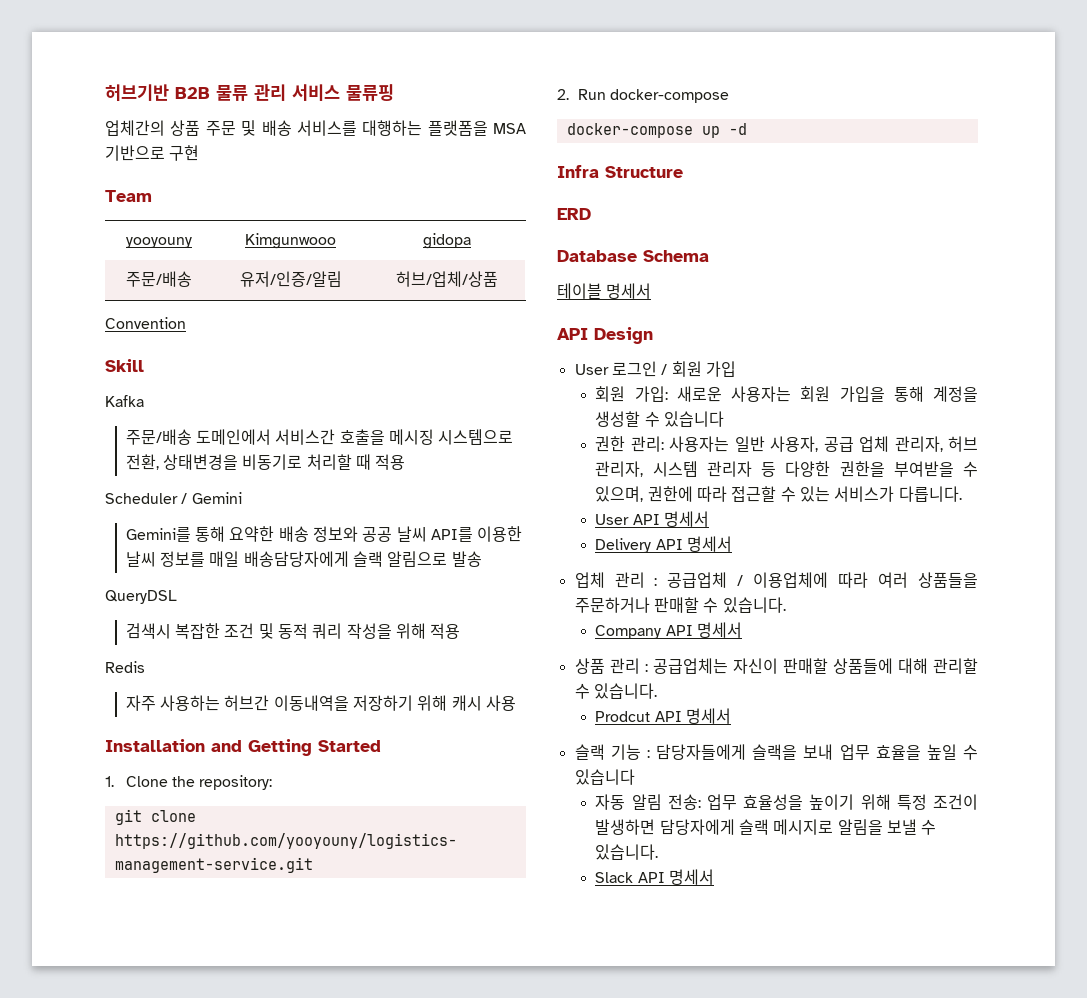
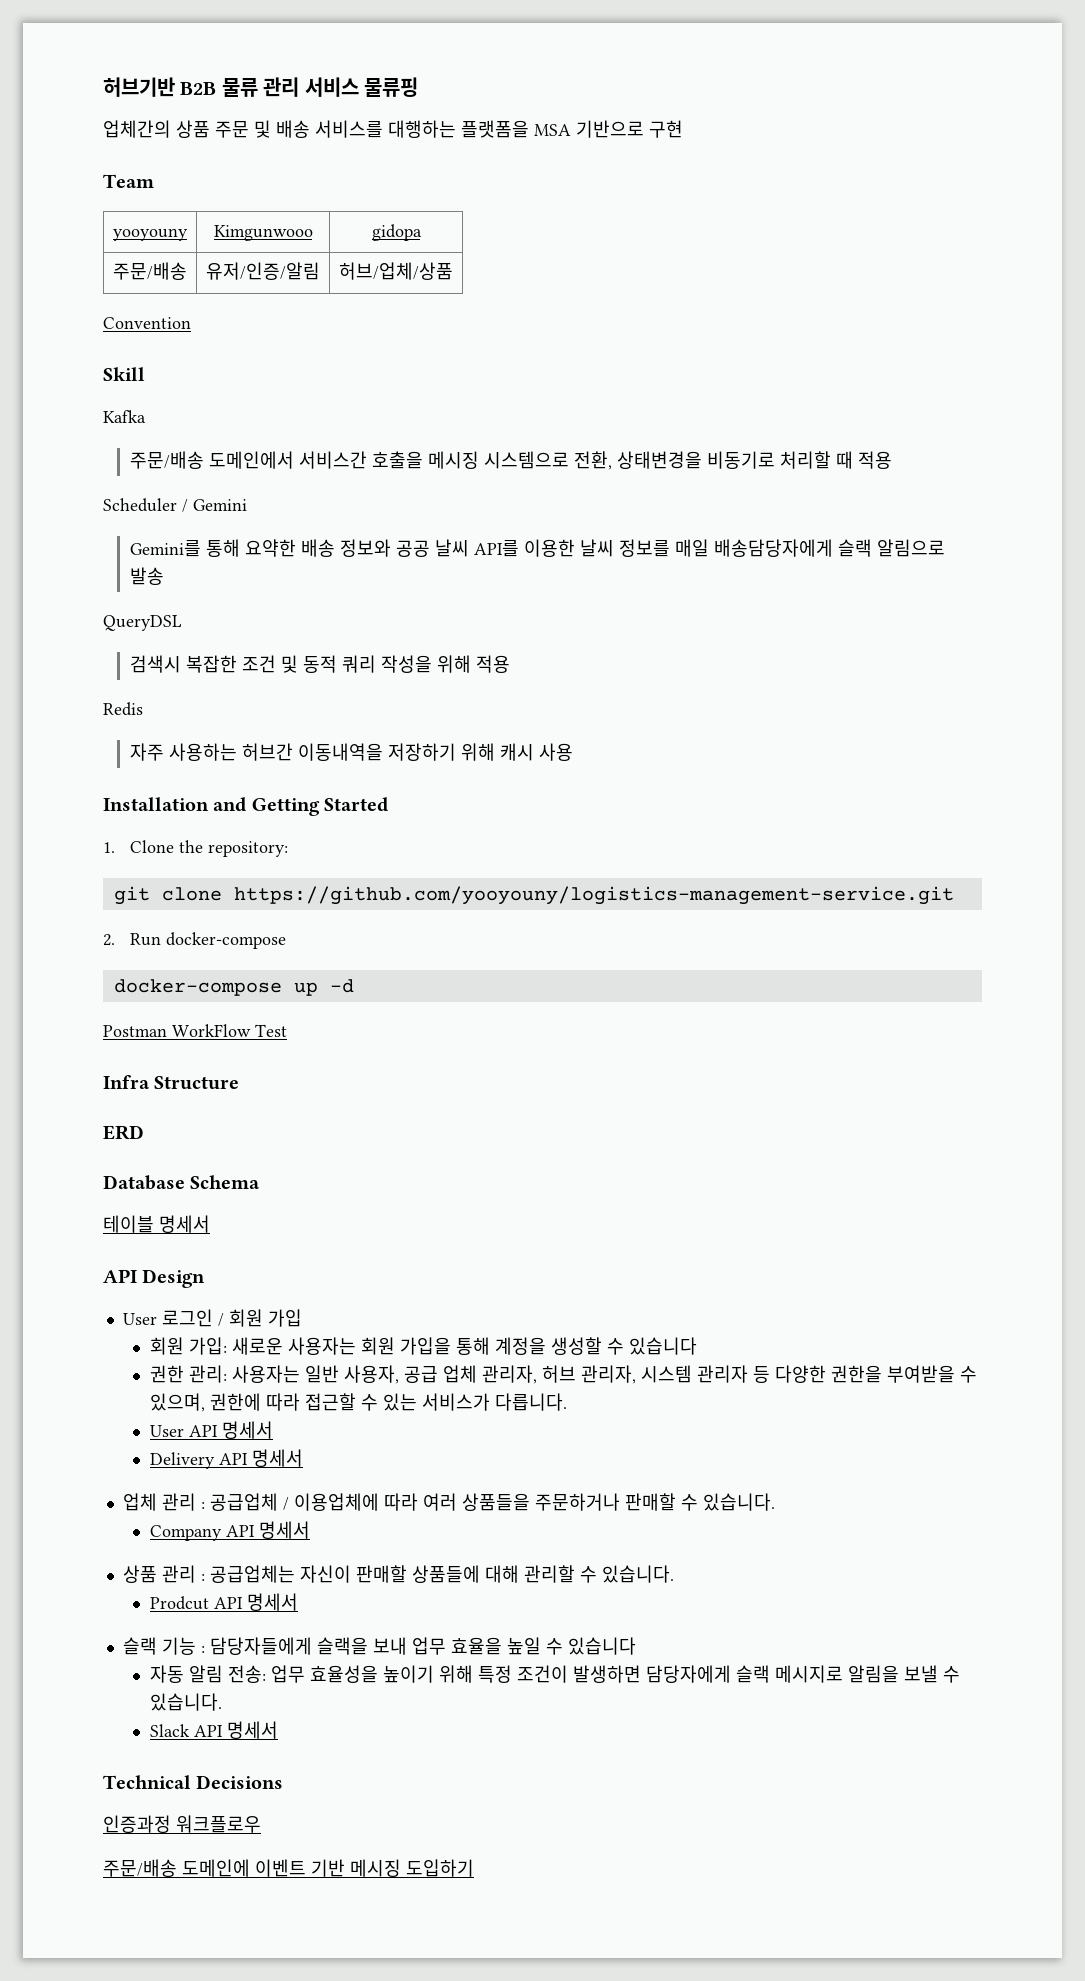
+ Postman WorkFlow Test
+ Technical Decisions
+ 인증과정 워크플로우
+ 주문/배송 도메인에 이벤트 기반 메시징 도입하기

